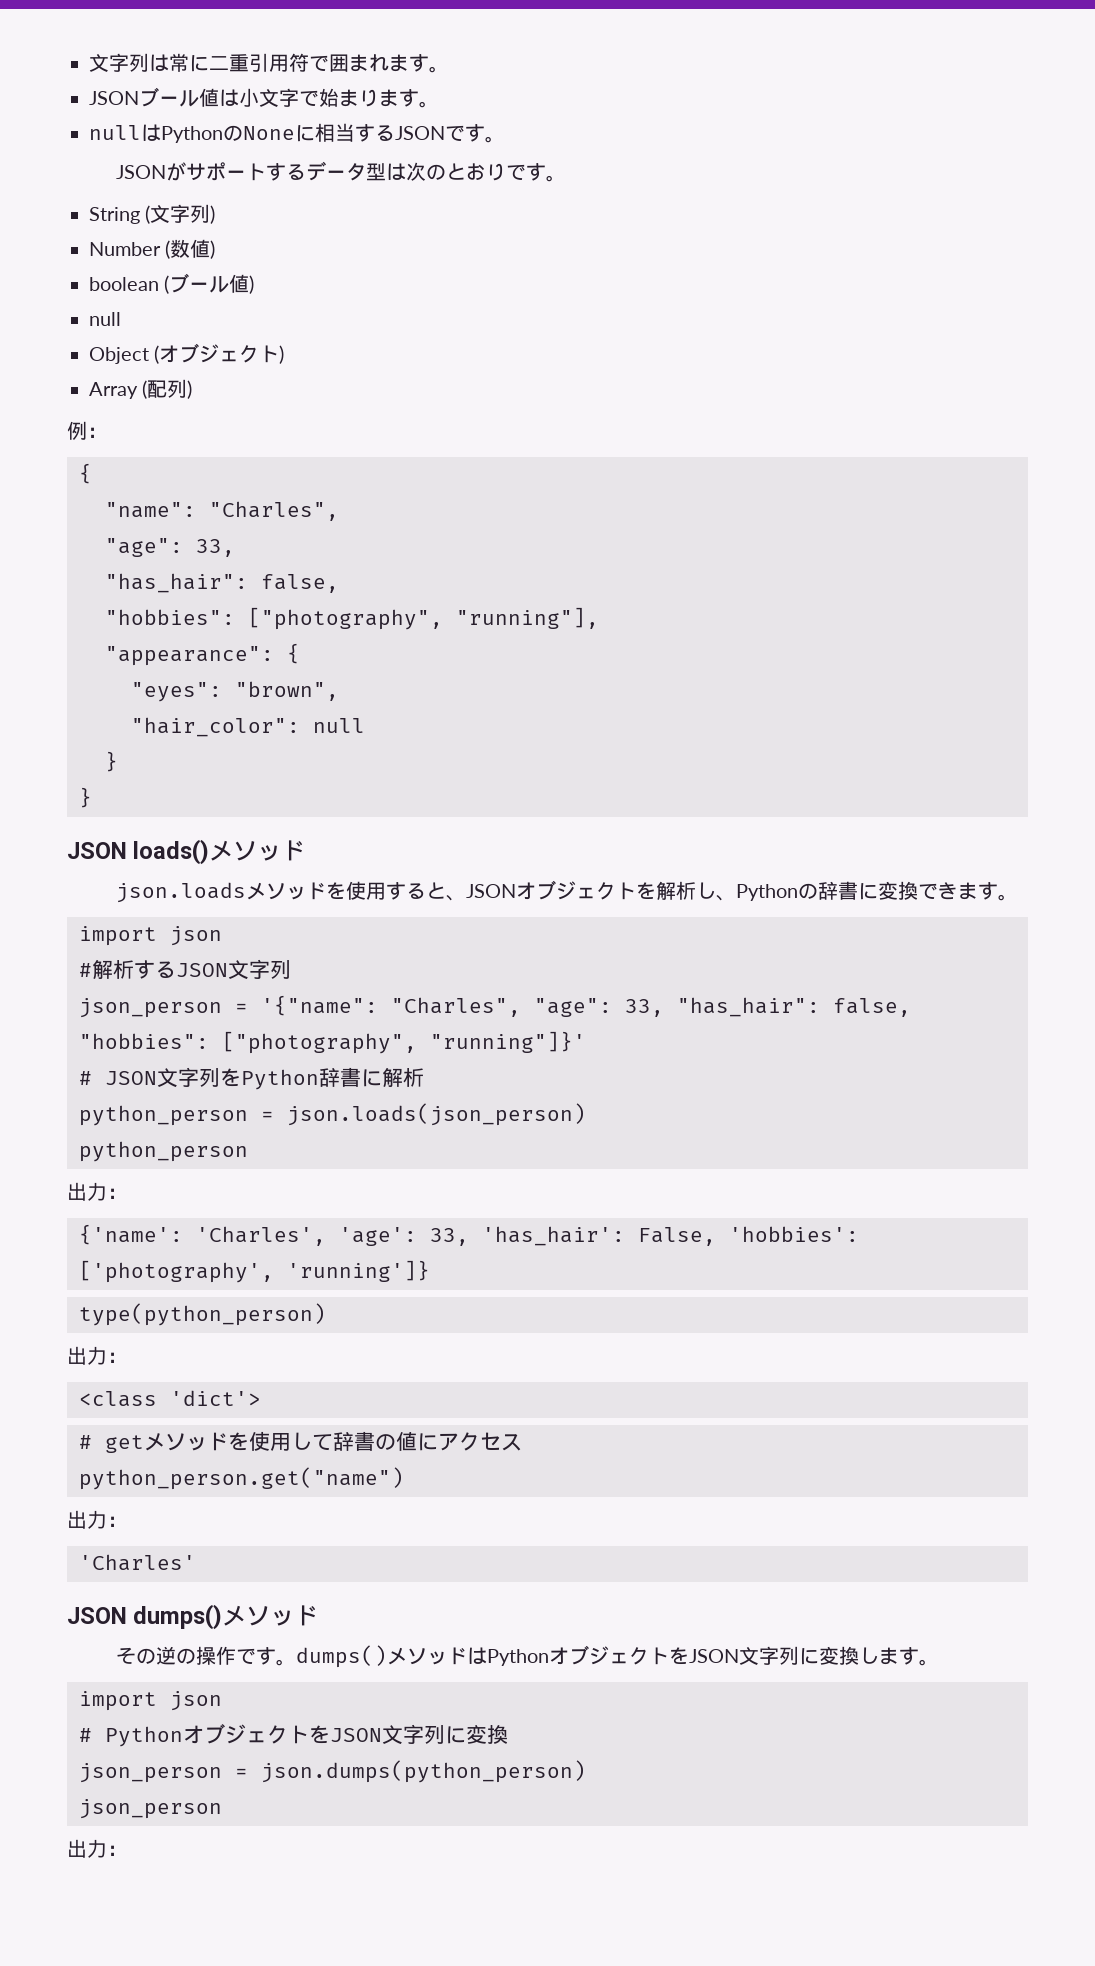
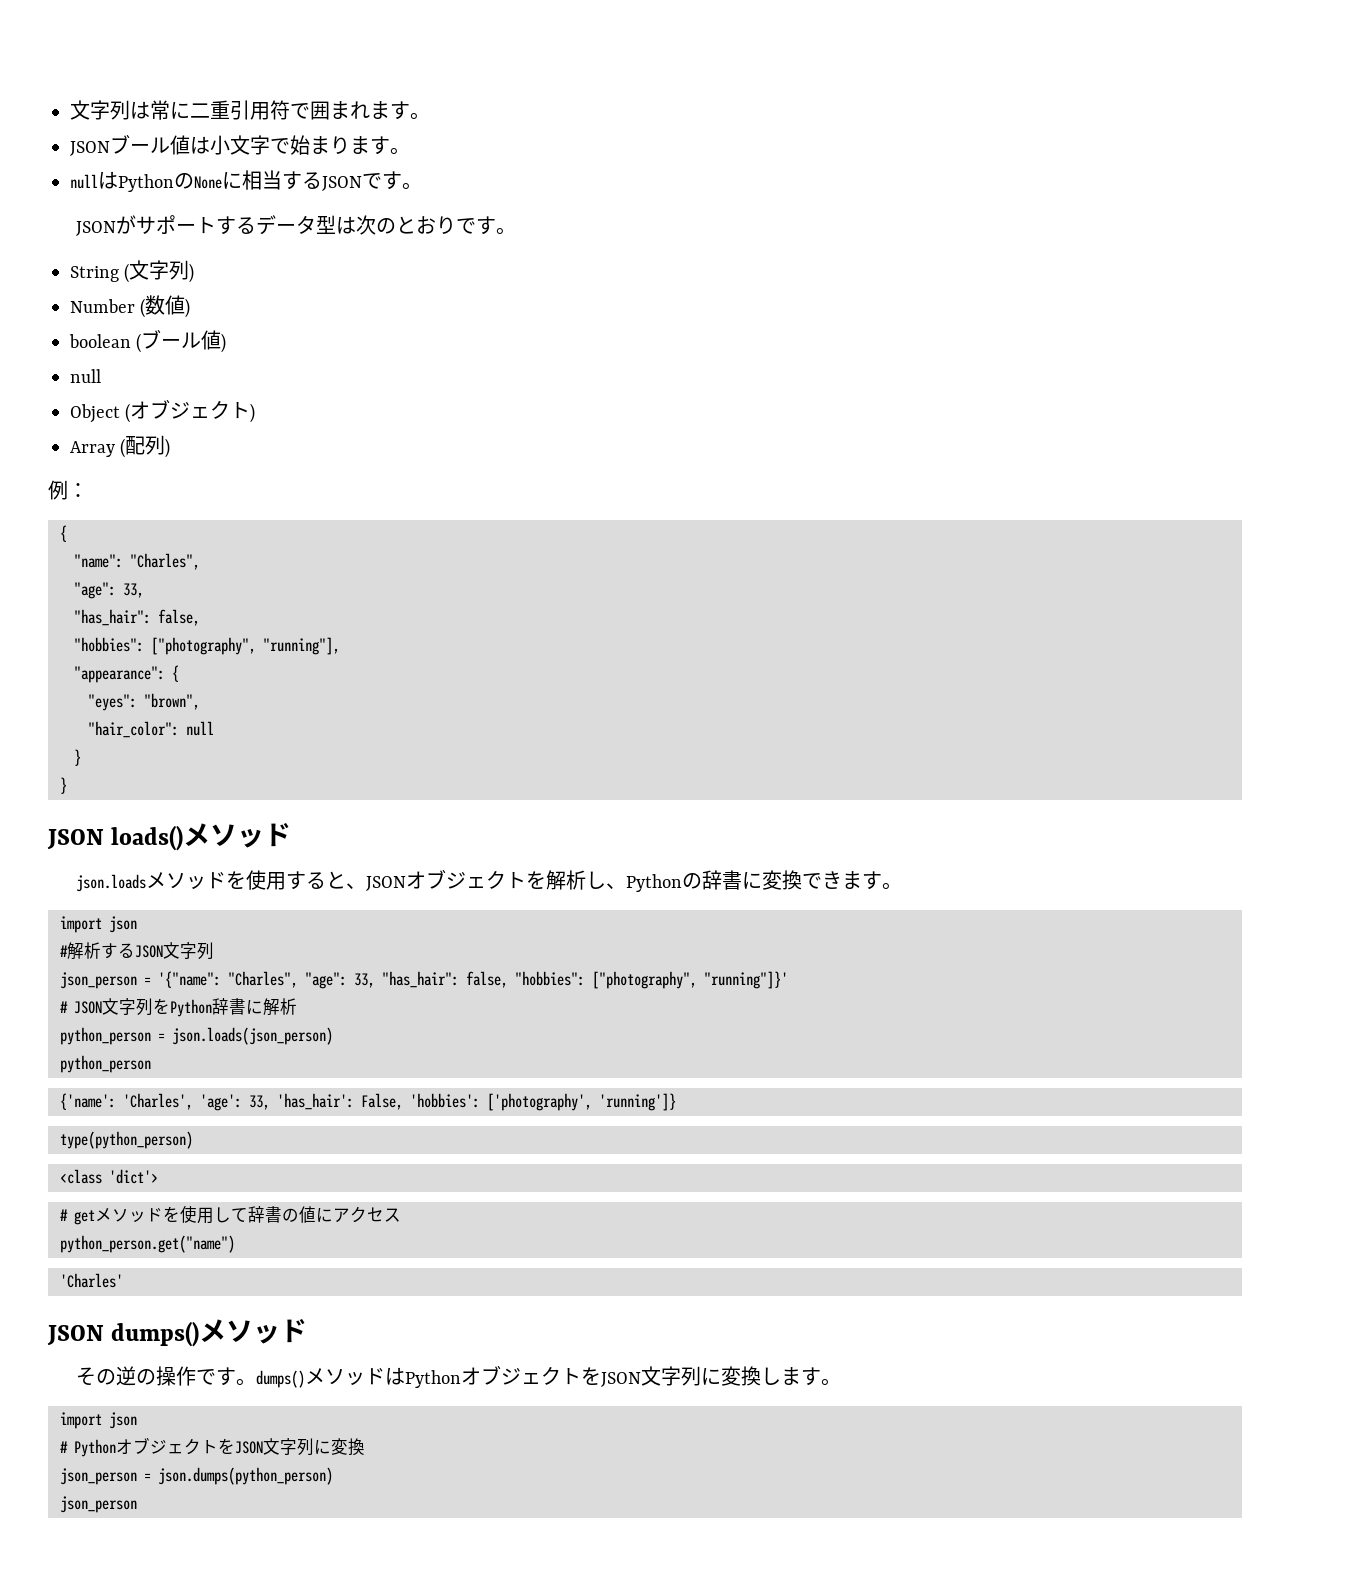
  python_person = json.loads(json_person)
  python_person
- 出力：
  type(python_person)
- 出力：
  python_person.get("name")
- 出力：
  json_person = json.dumps(python_person)
  json_person
- 出力：

